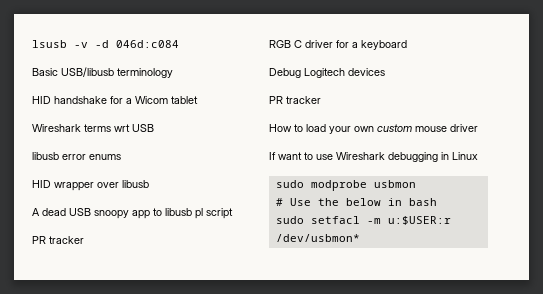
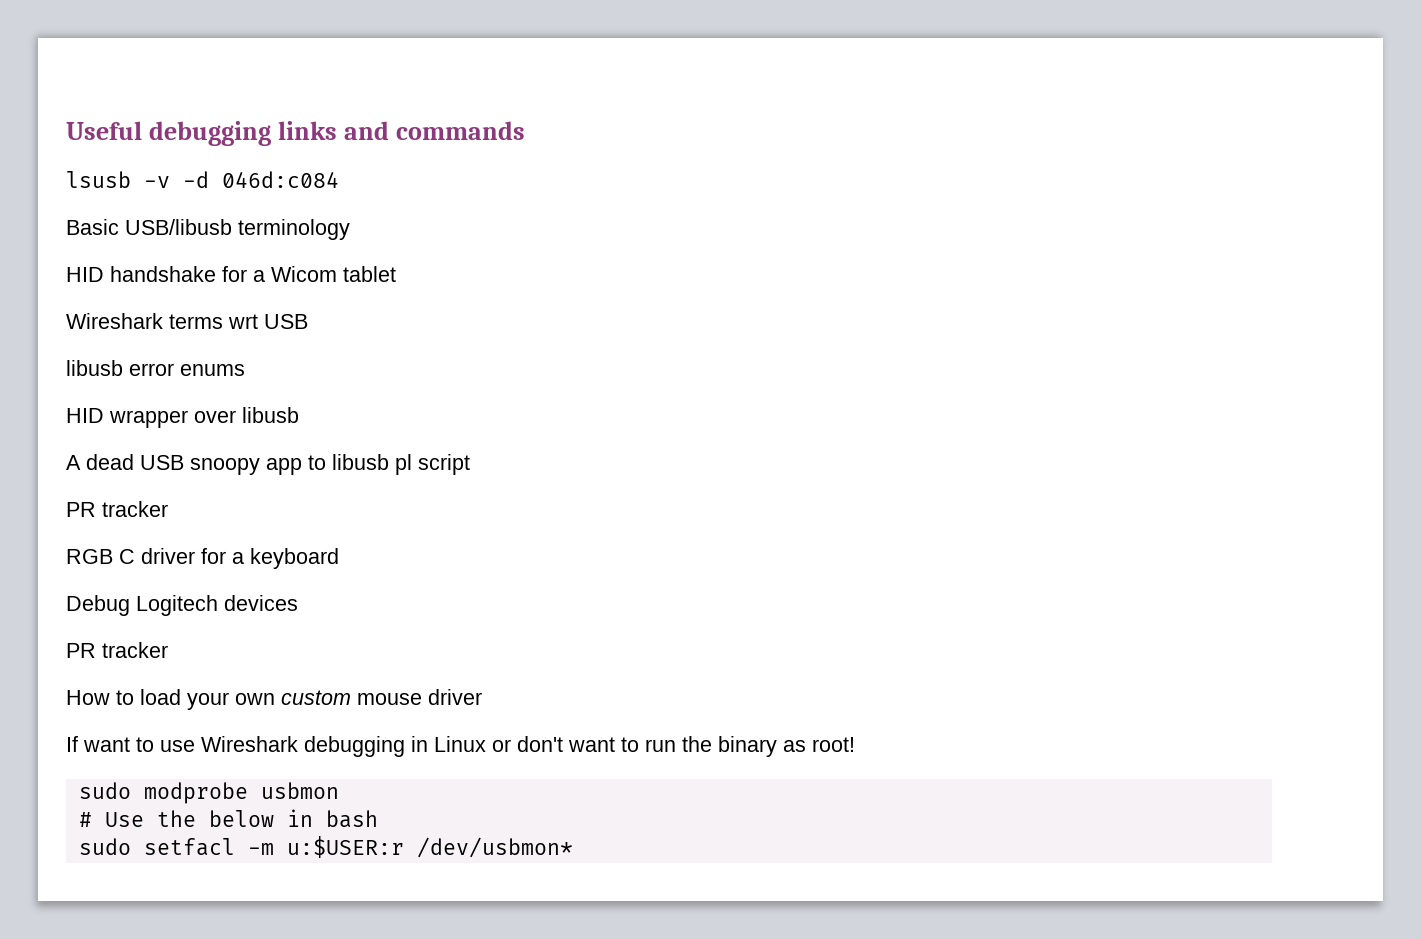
+ Useful debugging links and commands
- If want to use Wireshark debugging in Linux
+ If want to use Wireshark debugging in Linux or don't want to run the binary as root!

